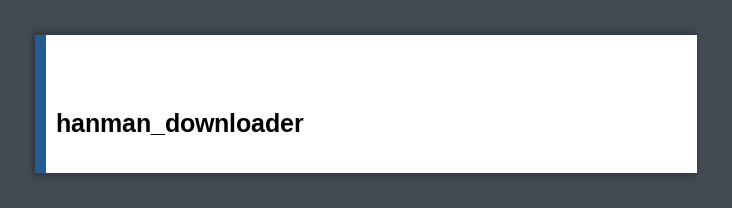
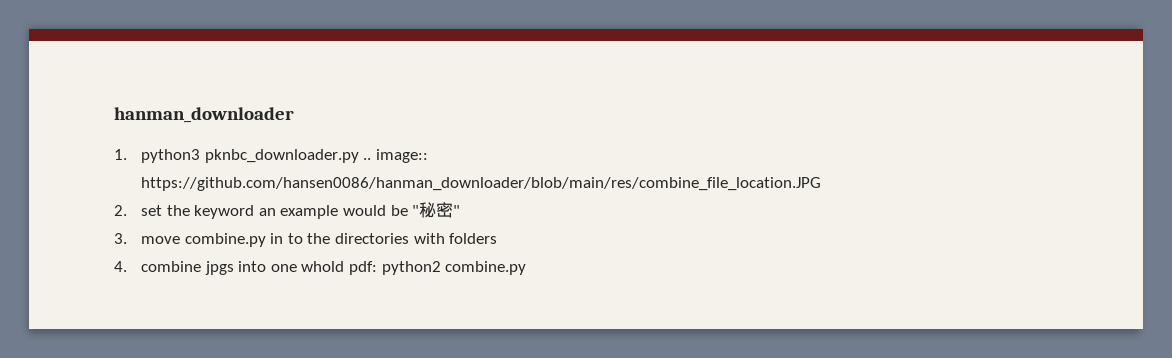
+ 1. python3 pknbc_downloader.py .. image:: https://github.com/hansen0086/hanman_downloader/blob/main/res/combine_file_location.JPG
+ 2. set the keyword an example would be "秘密"
+ 3. move combine.py in to the directories with folders
+ 4. combine jpgs into one whold pdf: python2 combine.py

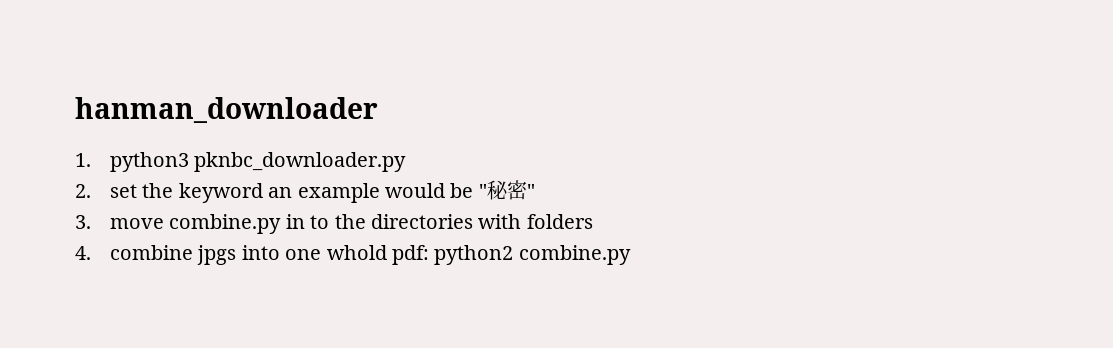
- 1. python3 pknbc_downloader.py .. image:: https://github.com/hansen0086/hanman_downloader/blob/main/res/combine_file_location.JPG
+ 1. python3 pknbc_downloader.py

